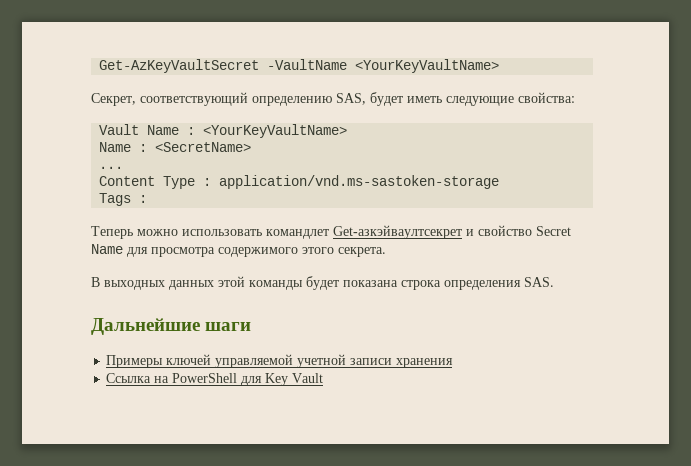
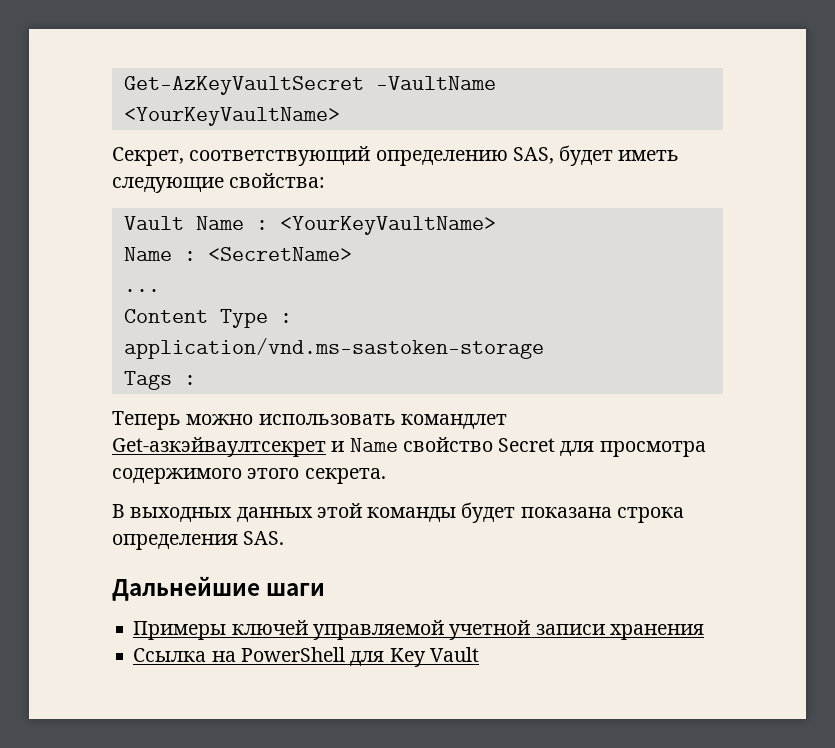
- Теперь можно использовать командлет Get-азкэйваултсекрет и свойство Secret Name для просмотра содержимого этого секрета.
+ Теперь можно использовать командлет Get-азкэйваултсекрет и Name свойство Secret для просмотра содержимого этого секрета.

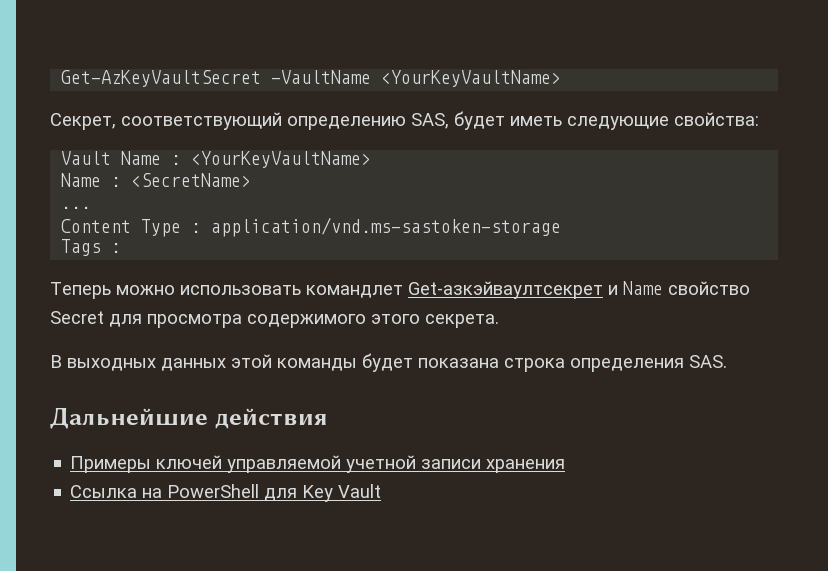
- Дальнейшие шаги
+ Дальнейшие действия

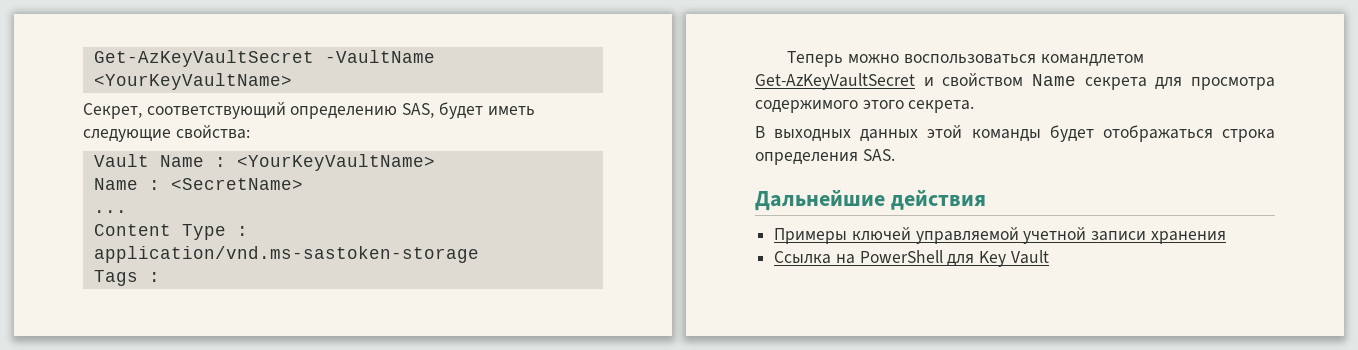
- Теперь можно использовать командлет Get-азкэйваултсекрет и Name свойство Secret для просмотра содержимого этого секрета.
+ Теперь можно воспользоваться командлетом Get-AzKeyVaultSecret и свойством Name секрета для просмотра содержимого этого секрета.
- В выходных данных этой команды будет показана строка определения SAS.
+ В выходных данных этой команды будет отображаться строка определения SAS.

